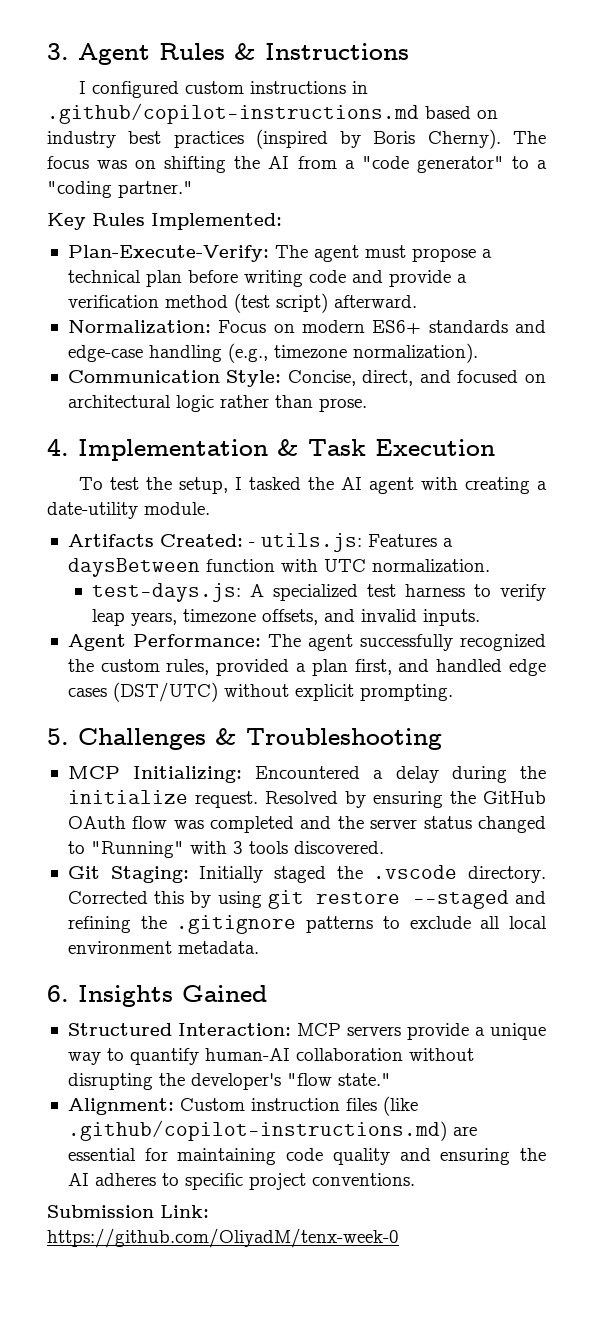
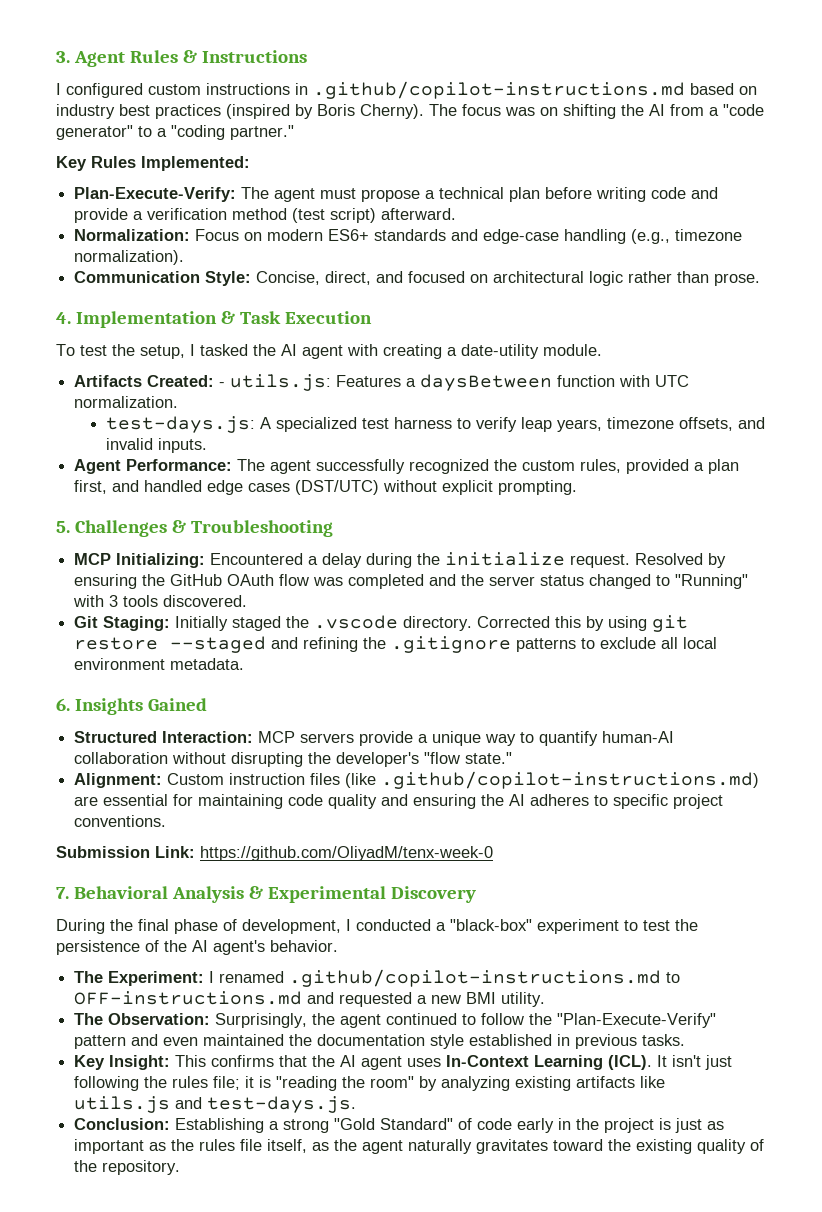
+ 7. Behavioral Analysis & Experimental Discovery
+ During the final phase of development, I conducted a "black-box" experiment to test the persistence of the AI agent's behavior.
+ The Experiment: I renamed .github/copilot-instructions.md to OFF-instructions.md and requested a new BMI utility.
+ The Observation: Surprisingly, the agent continued to follow the "Plan-Execute-Verify" pattern and even maintained the documentation style established in previous tasks.
+ Key Insight: This confirms that the AI agent uses In-Context Learning (ICL). It isn't just following the rules file; it is "reading the room" by analyzing existing artifacts like utils.js and test-days.js.
+ Conclusion: Establishing a strong "Gold Standard" of code early in the project is just as important as the rules file itself, as the agent naturally gravitates toward the existing quality of the repository.

